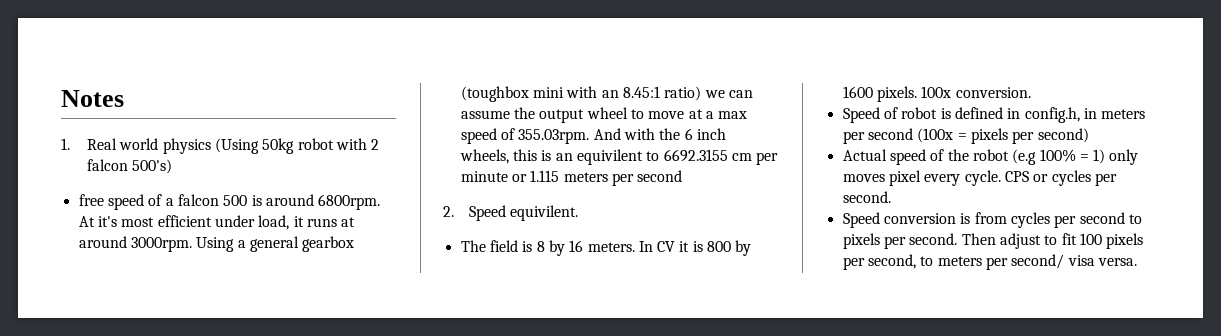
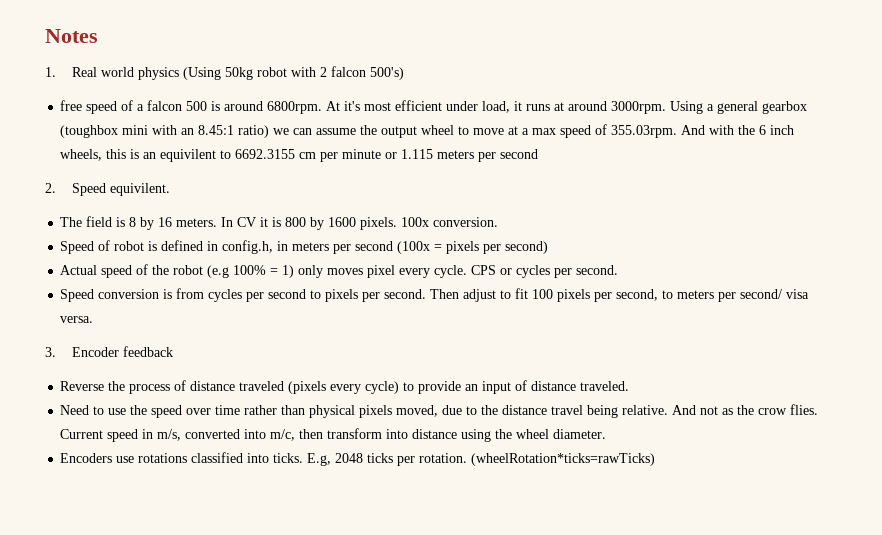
+ 3. Encoder feedback
+ Reverse the process of distance traveled (pixels every cycle) to provide an input of distance traveled.
+ Need to use the speed over time rather than physical pixels moved, due to the distance travel being relative. And not as the crow flies. Current speed in m/s, converted into m/c, then transform into distance using the wheel diameter.
+ Encoders use rotations classified into ticks. E.g, 2048 ticks per rotation. (wheelRotation*ticks=rawTicks)

